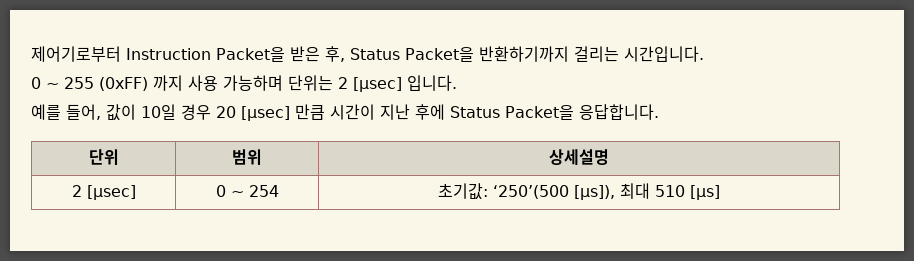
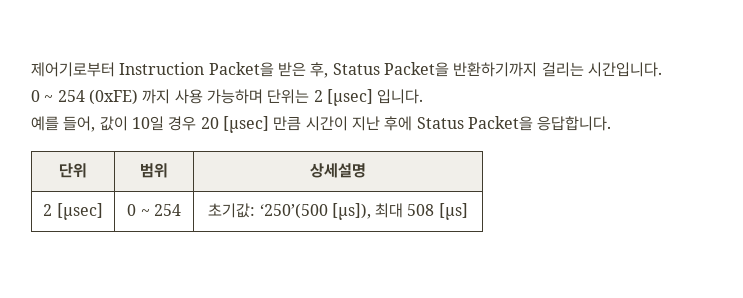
- 0 ~ 255 (0xFF) 까지 사용 가능하며 단위는 2 [μsec] 입니다.
+ 0 ~ 254 (0xFE) 까지 사용 가능하며 단위는 2 [μsec] 입니다.
- 2 [μsec] | 0 ~ 254 | 초기값: ‘250’(500 [μs]), 최대 510 [μs]
+ 2 [μsec] | 0 ~ 254 | 초기값: ‘250’(500 [μs]), 최대 508 [μs]

